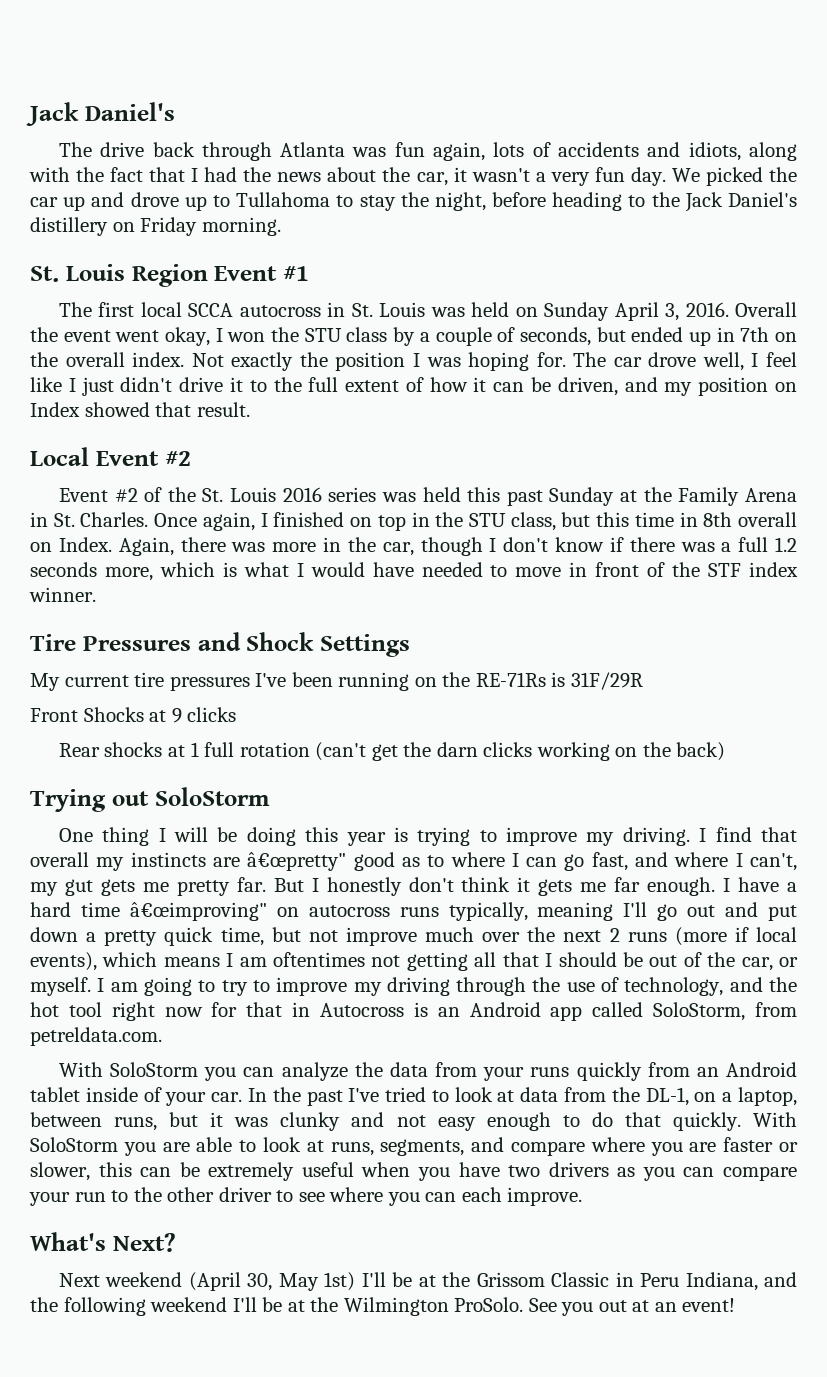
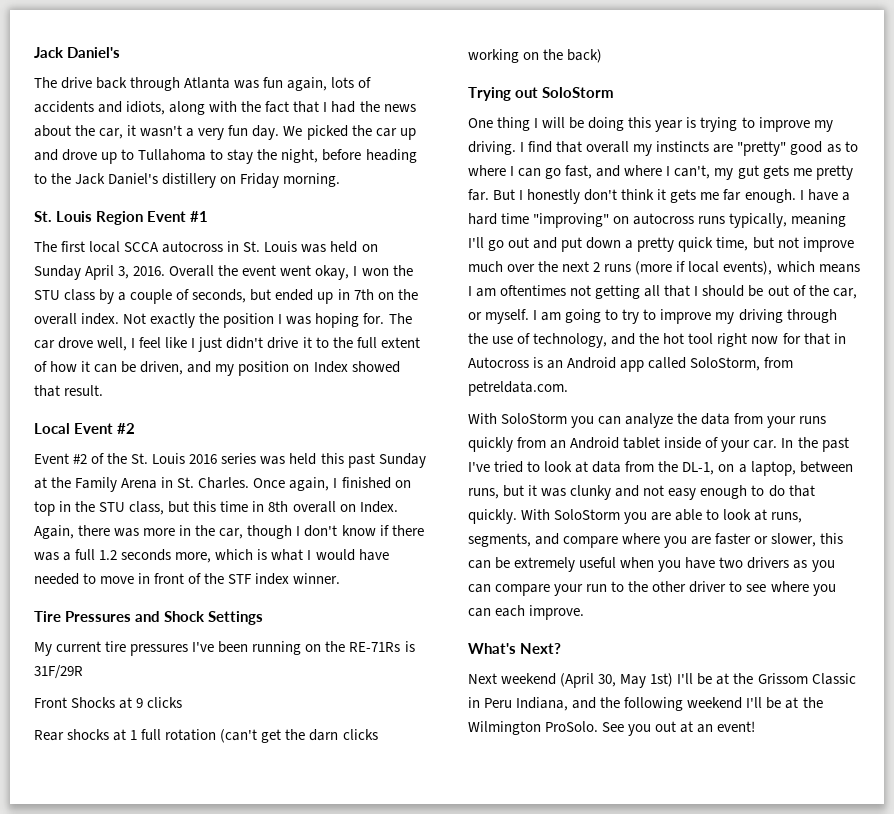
- I find that overall my instincts are â€œpretty" good as to where I can go fast, and where I can't, my gut gets me pretty far.
+ I find that overall my instincts are "pretty" good as to where I can go fast, and where I can't, my gut gets me pretty far.
- I have a hard time â€œimproving" on autocross runs typically, meaning I'll go out and put down a pretty quick time, but not improve much over the next 2 runs (more if local events), which means I am oftentimes not getting all that I should be out of the car, or myself.
+ I have a hard time "improving" on autocross runs typically, meaning I'll go out and put down a pretty quick time, but not improve much over the next 2 runs (more if local events), which means I am oftentimes not getting all that I should be out of the car, or myself.

